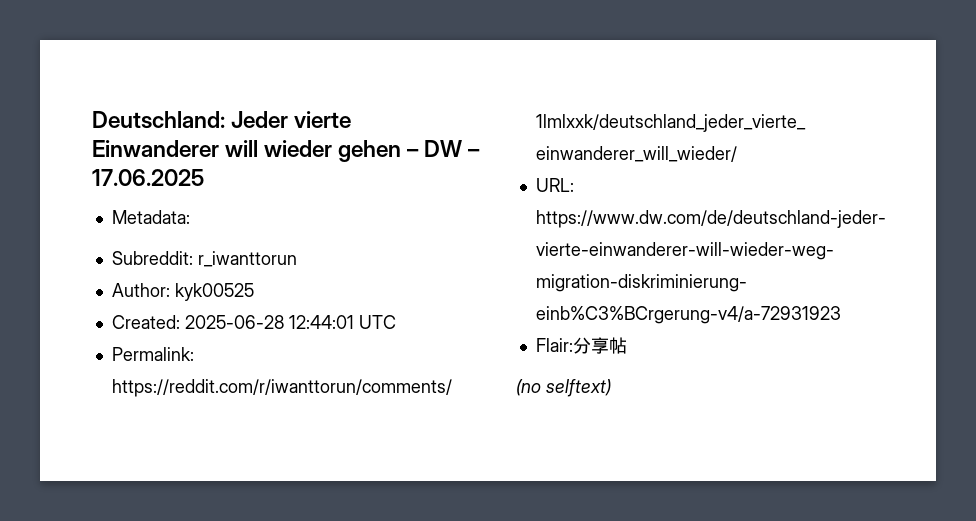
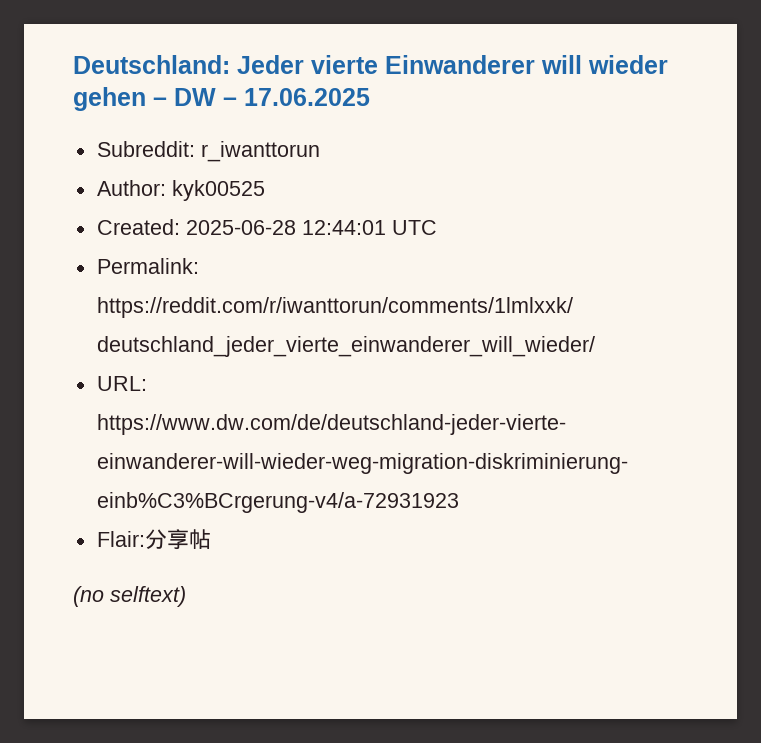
- Metadata:

